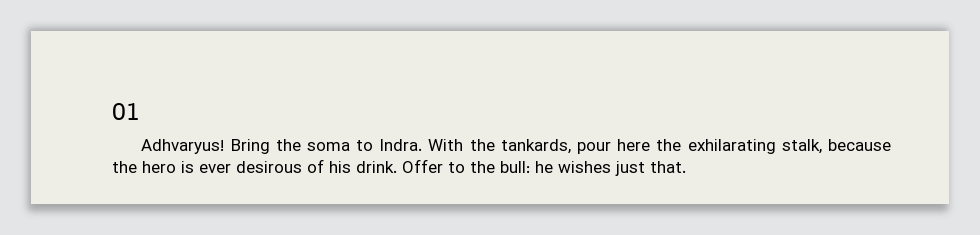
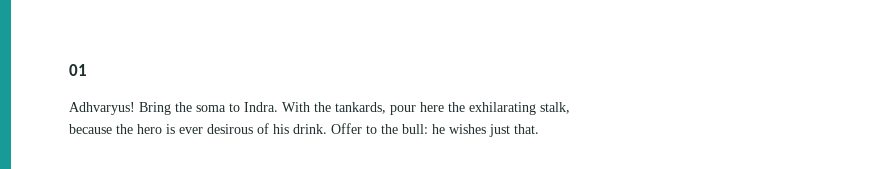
- With the tankards, pour here the exhilarating stalk, because the hero is ever desirous of his drink.
+ With the tankards, pour here the exhilarating stalk,
+ because the hero is ever desirous of his drink.

